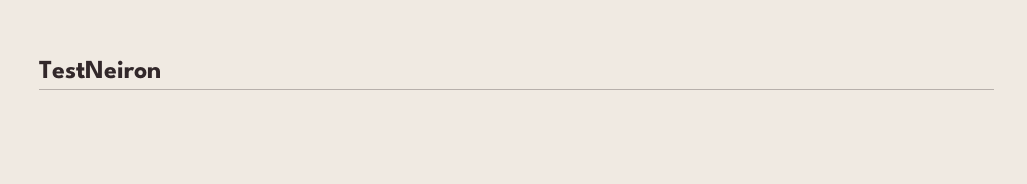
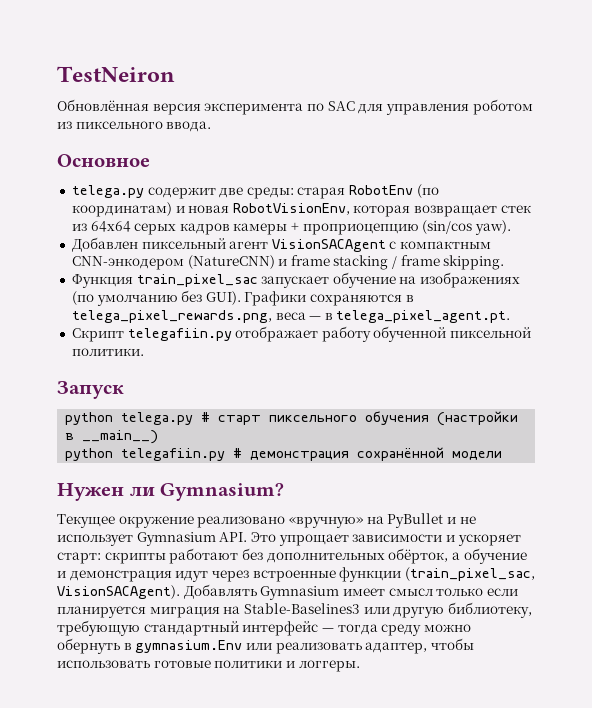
+ Обновлённая версия эксперимента по SAC для управления роботом из пиксельного ввода.
+ Основное
+ telega.py содержит две среды: старая RobotEnv (по координатам) и новая RobotVisionEnv, которая возвращает стек из 64x64 серых кадров камеры + проприоцепцию (sin/cos yaw).
+ Добавлен пиксельный агент VisionSACAgent с компактным CNN-энкодером (NatureCNN) и frame stacking / frame skipping.
+ Функция train_pixel_sac запускает обучение на изображениях (по умолчанию без GUI). Графики сохраняются в telega_pixel_rewards.png, веса — в telega_pixel_agent.pt.
+ Скрипт telegafiin.py отображает работу обученной пиксельной политики.
+ Запуск
+ python telega.py # старт пиксельного обучения (настройки в __main__)
+ python telegafiin.py # демонстрация сохранённой модели
+ Нужен ли Gymnasium?
+ Текущее окружение реализовано «вручную» на PyBullet и не использует Gymnasium API. Это упрощает зависимости и ускоряет старт: скрипты работают без дополнительных обёрток, а обучение и демонстрация идут через встроенные функции (train_pixel_sac, VisionSACAgent). Добавлять Gymnasium имеет смысл только если планируется миграция на Stable-Baselines3 или другую библиотеку, требующую стандартный интерфейс — тогда среду можно обернуть в gymnasium.Env или реализовать адаптер, чтобы использовать готовые политики и логгеры.

